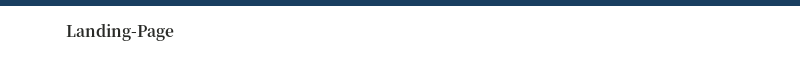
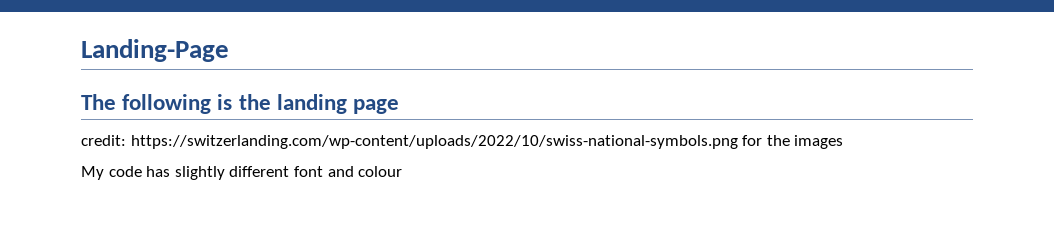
+ The following is the landing page
+ credit: https://switzerlanding.com/wp-content/uploads/2022/10/swiss-national-symbols.png for the images
+ My code has slightly different font and colour

